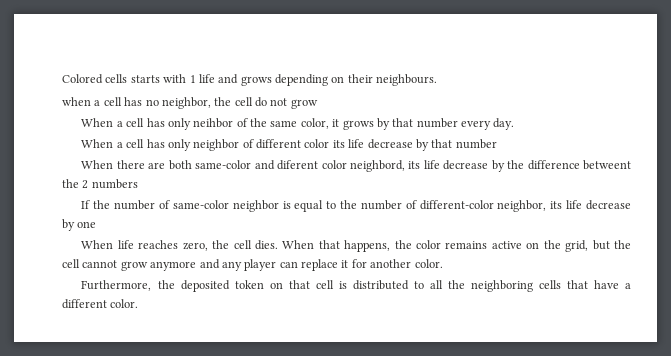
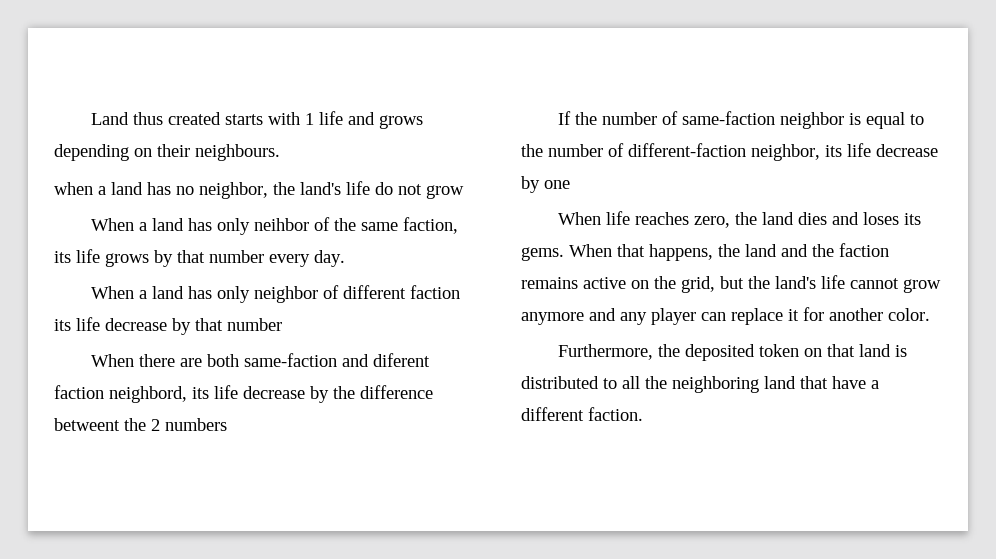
- Colored cells starts with 1 life and grows depending on their neighbours.
+ Land thus created starts with 1 life and grows depending on their neighbours.
- when a cell has no neighbor, the cell do not grow
+ when a land has no neighbor, the land's life do not grow
- When a cell has only neihbor of the same color, it grows by that number every day.
+ When a land has only neihbor of the same faction, its life grows by that number every day.
- When a cell has only neighbor of different color its life decrease by that number
+ When a land has only neighbor of different faction its life decrease by that number
- When there are both same-color and diferent color neighbord, its life decrease by the difference betweent the 2 numbers
+ When there are both same-faction and diferent faction neighbord, its life decrease by the difference betweent the 2 numbers
- If the number of same-color neighbor is equal to the number of different-color neighbor, its life decrease by one
+ If the number of same-faction neighbor is equal to the number of different-faction neighbor, its life decrease by one
- When life reaches zero, the cell dies. When that happens, the color remains active on the grid, but the cell cannot grow anymore and any player can replace it for another color.
+ When life reaches zero, the land dies and loses its gems. When that happens, the land and the faction remains active on the grid, but the land's life cannot grow anymore and any player can replace it for another color.
- Furthermore, the deposited token on that cell is distributed to all the neighboring cells that have a different color.
+ Furthermore, the deposited token on that land is distributed to all the neighboring land that have a different faction.

